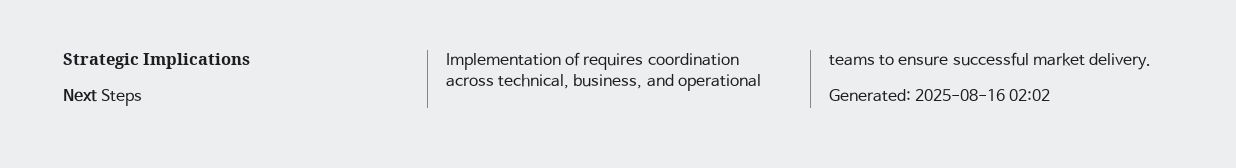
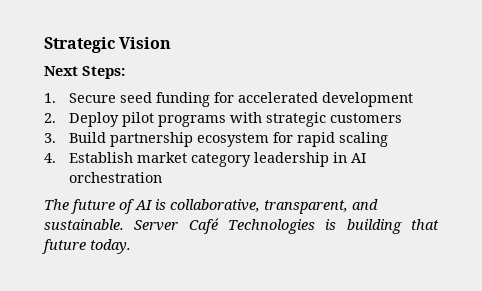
- Strategic Implications
+ Strategic Vision
- Next Steps
- Implementation of requires coordination across technical, business, and operational teams to ensure successful market delivery.
- Generated: 2025-08-16 02:02
+ Next Steps:
+ 1. Secure seed funding for accelerated development
+ 2. Deploy pilot programs with strategic customers
+ 3. Build partnership ecosystem for rapid scaling
+ 4. Establish market category leadership in AI orchestration
+ The future of AI is collaborative, transparent, and sustainable. Server Café Technologies is building that future today.

